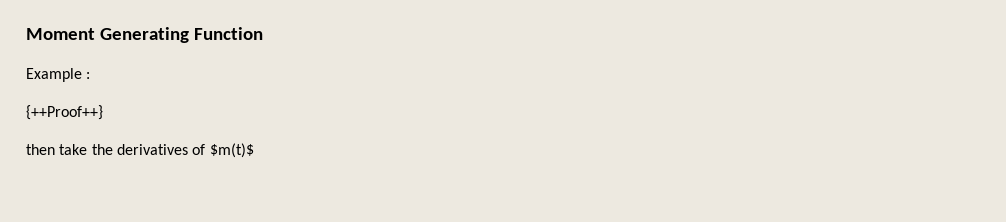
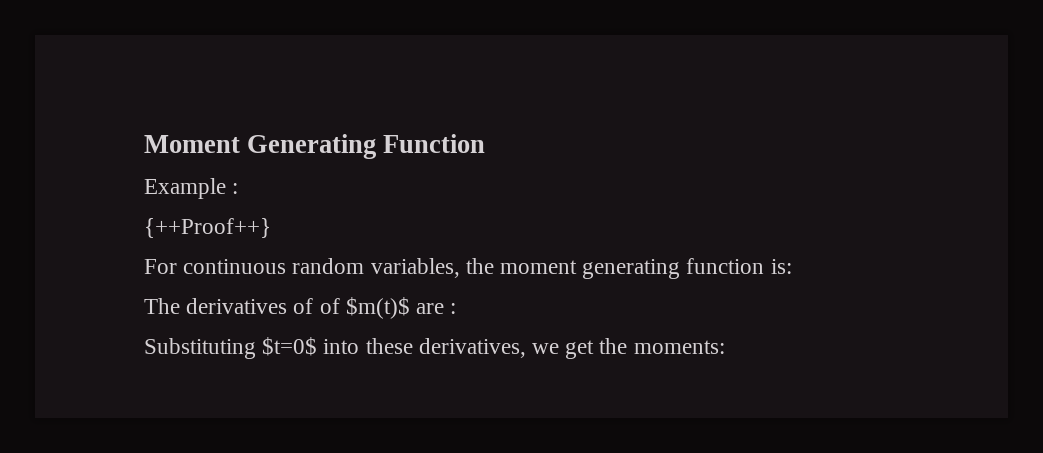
- then take the derivatives of $m(t)$
+ For continuous random variables, the moment generating function is:
+ The derivatives of of $m(t)$ are :
+ Substituting $t=0$ into these derivatives, we get the moments:

